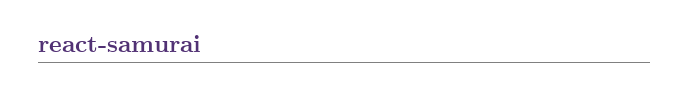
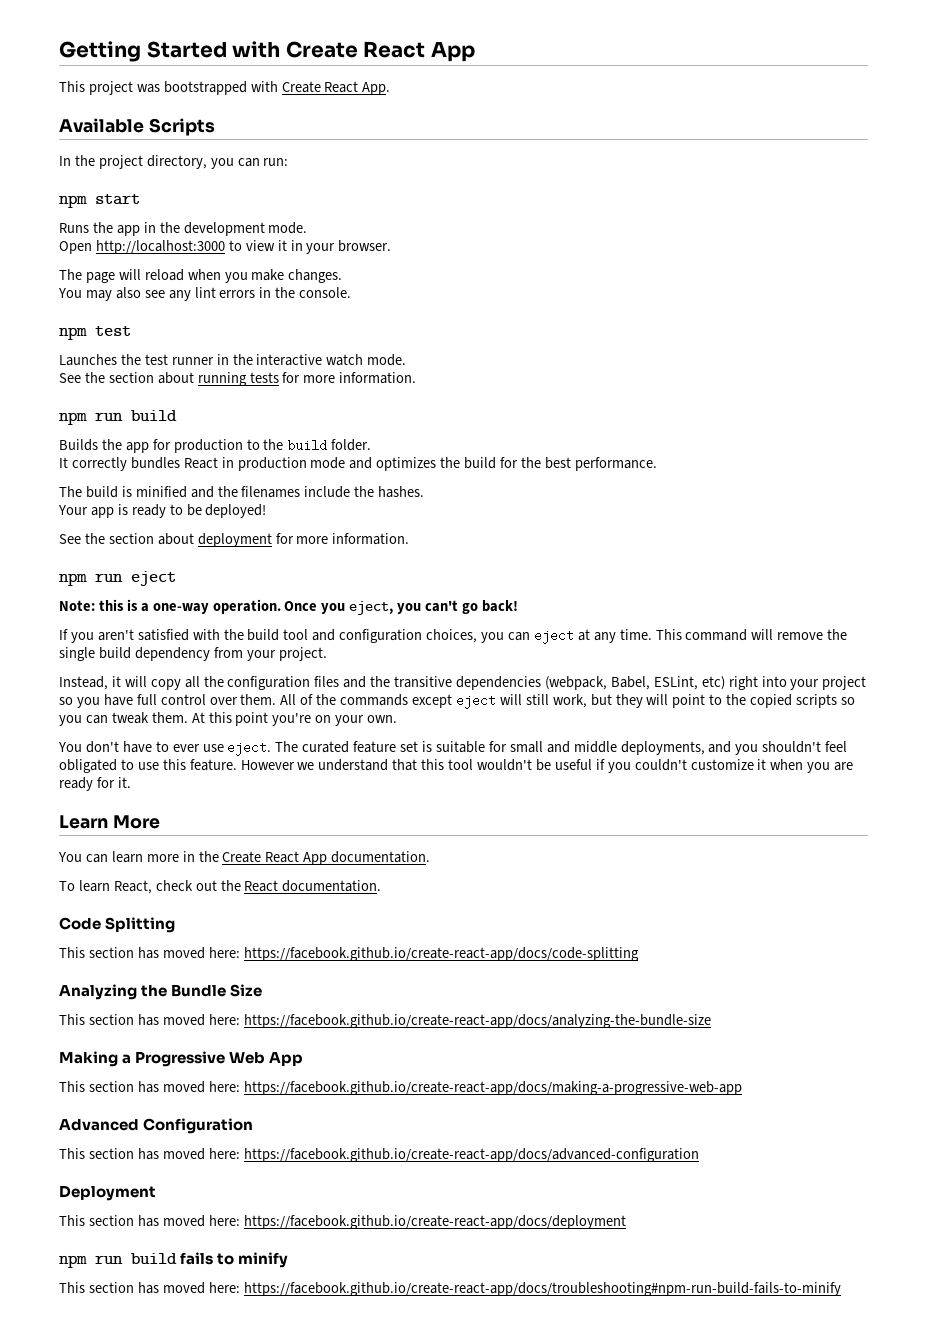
- react-samurai
+ Getting Started with Create React App
+ This project was bootstrapped with Create React App.
+ Available Scripts
+ In the project directory, you can run:
+ npm start
+ Runs the app in the development mode.
+ Open http://localhost:3000 to view it in your browser.
+ The page will reload when you make changes.
+ You may also see any lint errors in the console.
+ npm test
+ Launches the test runner in the interactive watch mode.
+ See the section about running tests for more information.
+ npm run build
+ Builds the app for production to the build folder.
+ It correctly bundles React in production mode and optimizes the build for the best performance.
+ The build is minified and the filenames include the hashes.
+ Your app is ready to be deployed!
+ See the section about deployment for more information.
+ npm run eject
+ Note: this is a one-way operation. Once you eject, you can't go back!
+ If you aren't satisfied with the build tool and configuration choices, you can eject at any time. This command will remove the single build dependency from your project.
+ Instead, it will copy all the configuration files and the transitive dependencies (webpack, Babel, ESLint, etc) right into your project so you have full control over them. All of the commands except eject will still work, but they will point to the copied scripts so you can tweak them. At this point you're on your own.
+ You don't have to ever use eject. The curated feature set is suitable for small and middle deployments, and you shouldn't feel obligated to use this feature. However we understand that this tool wouldn't be useful if you couldn't customize it when you are ready for it.
+ Learn More
+ You can learn more in the Create React App documentation.
+ To learn React, check out the React documentation.
+ Code Splitting
+ This section has moved here: https://facebook.github.io/create-react-app/docs/code-splitting
+ Analyzing the Bundle Size
+ This section has moved here: https://facebook.github.io/create-react-app/docs/analyzing-the-bundle-size
+ Making a Progressive Web App
+ This section has moved here: https://facebook.github.io/create-react-app/docs/making-a-progressive-web-app
+ Advanced Configuration
+ This section has moved here: https://facebook.github.io/create-react-app/docs/advanced-configuration
+ Deployment
+ This section has moved here: https://facebook.github.io/create-react-app/docs/deployment
+ npm run build fails to minify
+ This section has moved here: https://facebook.github.io/create-react-app/docs/troubleshooting#npm-run-build-fails-to-minify

